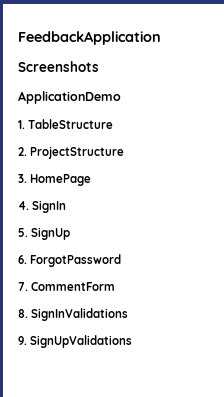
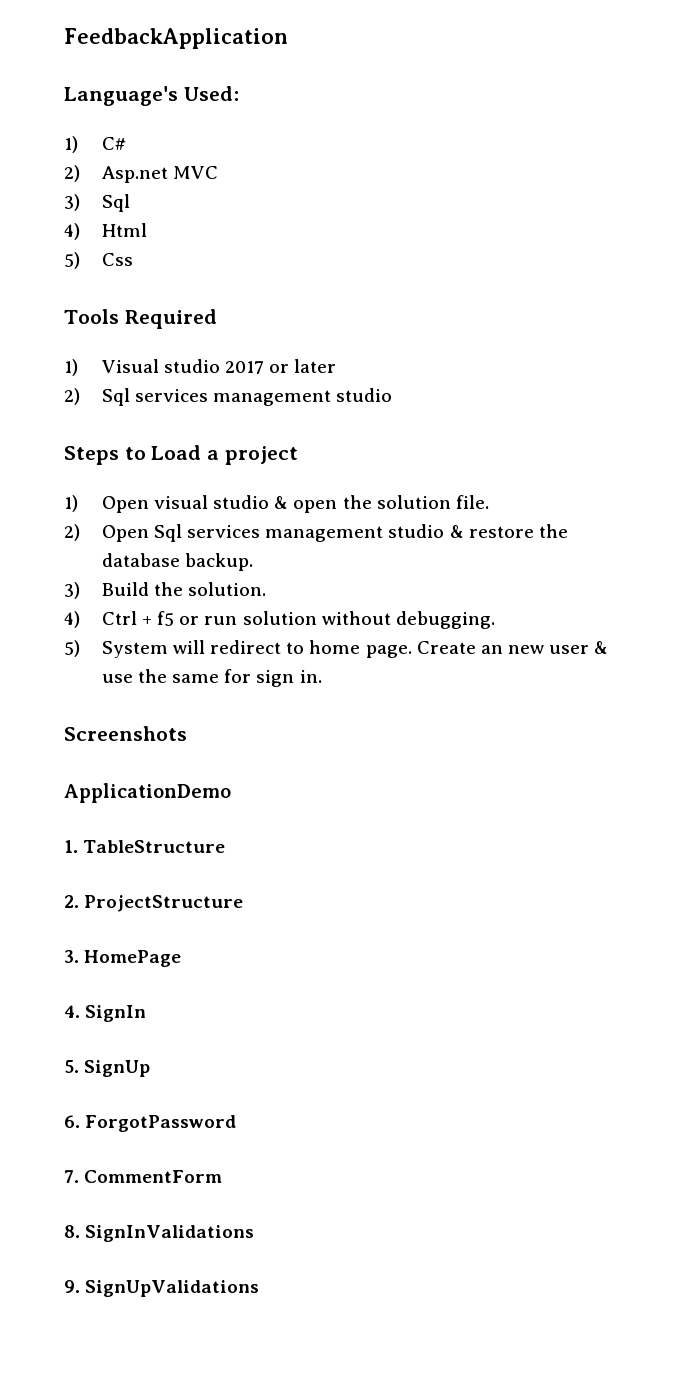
+ Language's Used:
+ 1) C#
+ 2) Asp.net MVC
+ 3) Sql
+ 4) Html
+ 5) Css
+ Tools Required
+ 1) Visual studio 2017 or later
+ 2) Sql services management studio
+ Steps to Load a project
+ 1) Open visual studio & open the solution file.
+ 2) Open Sql services management studio & restore the database backup.
+ 3) Build the solution.
+ 4) Ctrl + f5 or run solution without debugging.
+ 5) System will redirect to home page. Create an new user & use the same for sign in.

